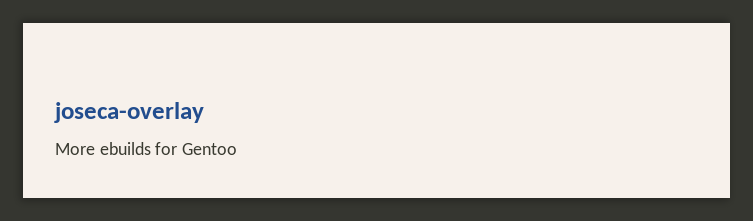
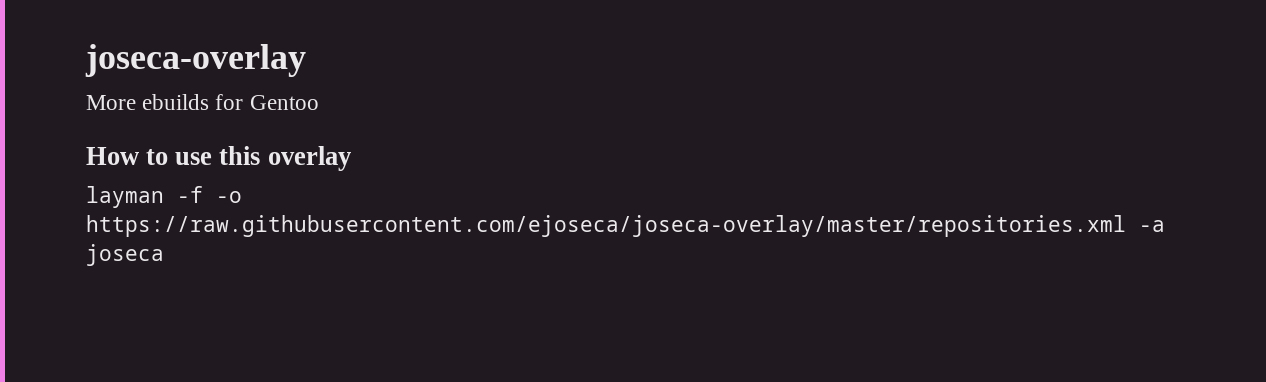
+ How to use this overlay
+ layman -f -o https://raw.githubusercontent.com/ejoseca/joseca-overlay/master/repositories.xml -a joseca

